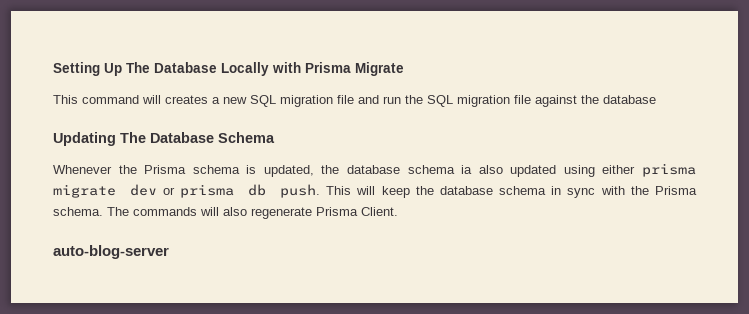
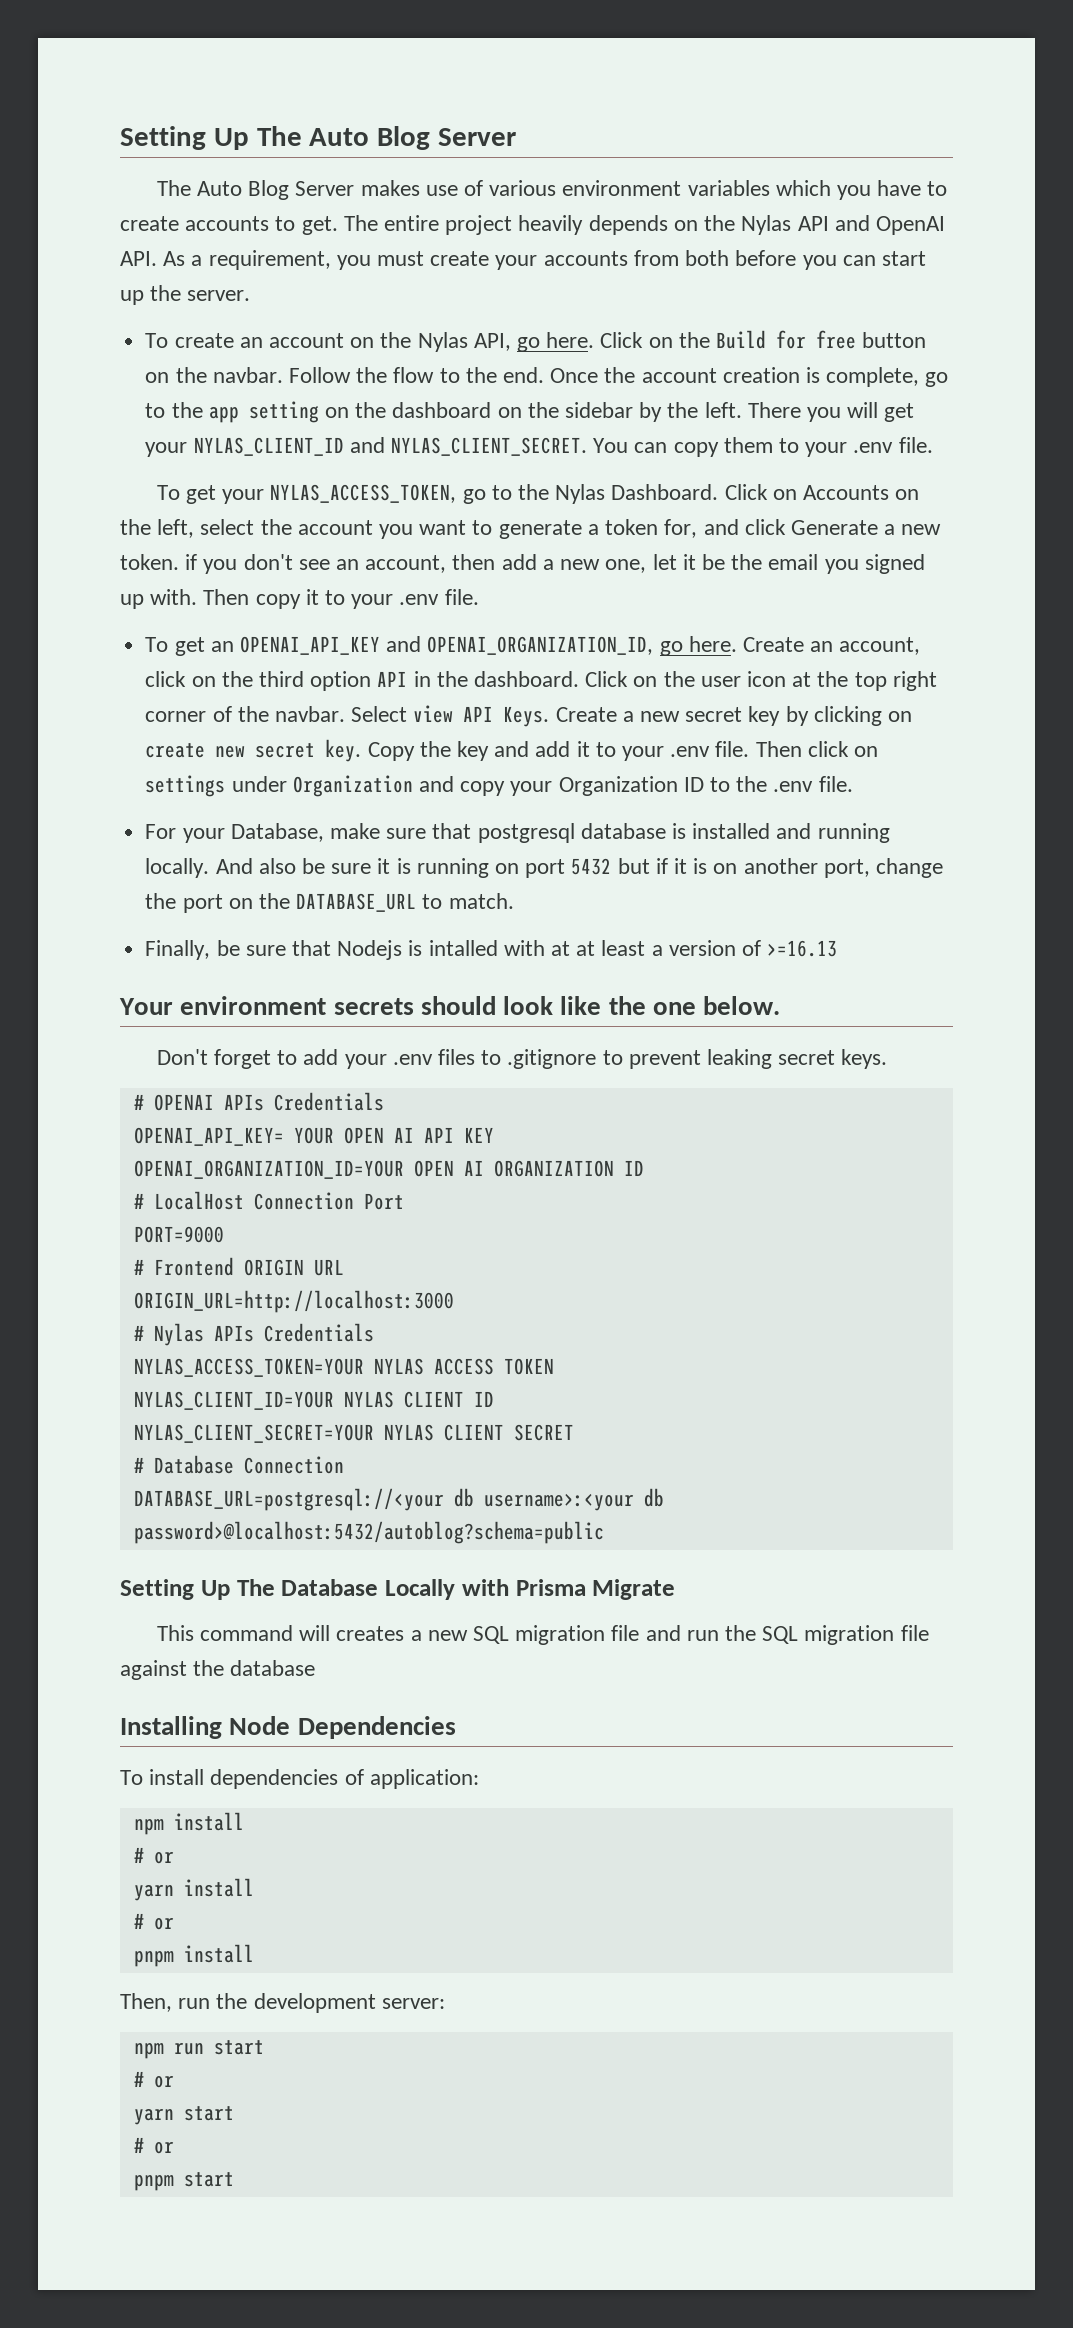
+ Setting Up The Auto Blog Server
+ The Auto Blog Server makes use of various environment variables which you have to create accounts to get. The entire project heavily depends on the Nylas API and OpenAI API. As a requirement, you must create your accounts from both before you can start up the server.
+ To create an account on the Nylas API, go here. Click on the Build for free button on the navbar. Follow the flow to the end. Once the account creation is complete, go to the app setting on the dashboard on the sidebar by the left. There you will get your NYLAS_CLIENT_ID and NYLAS_CLIENT_SECRET. You can copy them to your .env file.
+ To get your NYLAS_ACCESS_TOKEN, go to the Nylas Dashboard. Click on Accounts on the left, select the account you want to generate a token for, and click Generate a new token. if you don't see an account, then add a new one, let it be the email you signed up with. Then copy it to your .env file.
+ To get an OPENAI_API_KEY and OPENAI_ORGANIZATION_ID, go here. Create an account, click on the third option API in the dashboard. Click on the user icon at the top right corner of the navbar. Select view API Keys. Create a new secret key by clicking on create new secret key. Copy the key and add it to your .env file. Then click on settings under Organization and copy your Organization ID to the .env file.
+ For your Database, make sure that postgresql database is installed and running locally. And also be sure it is running on port 5432 but if it is on another port, change the port on the DATABASE_URL to match.
+ Finally, be sure that Nodejs is intalled with at at least a version of >=16.13
+ Your environment secrets should look like the one below.
+ Don't forget to add your .env files to .gitignore to prevent leaking secret keys.
+ # OPENAI APIs Credentials
+ OPENAI_API_KEY= YOUR OPEN AI API KEY
+ OPENAI_ORGANIZATION_ID=YOUR OPEN AI ORGANIZATION ID
+ # LocalHost Connection Port
+ PORT=9000
+ # Frontend ORIGIN URL
+ ORIGIN_URL=http://localhost:3000
+ # Nylas APIs Credentials
+ NYLAS_ACCESS_TOKEN=YOUR NYLAS ACCESS TOKEN
+ NYLAS_CLIENT_ID=YOUR NYLAS CLIENT ID
+ NYLAS_CLIENT_SECRET=YOUR NYLAS CLIENT SECRET
+ # Database Connection
+ DATABASE_URL=postgresql://<your db username>:<your db password>@localhost:5432/autoblog?schema=public
- Updating The Database Schema
- Whenever the Prisma schema is updated, the database schema ia also updated using either prisma migrate dev or prisma db push. This will keep the database schema in sync with the Prisma schema. The commands will also regenerate Prisma Client.
- auto-blog-server
+ Installing Node Dependencies
+ To install dependencies of application:
+ npm install
+ # or
+ yarn install
+ # or
+ pnpm install
+ Then, run the development server:
+ npm run start
+ # or
+ yarn start
+ # or
+ pnpm start

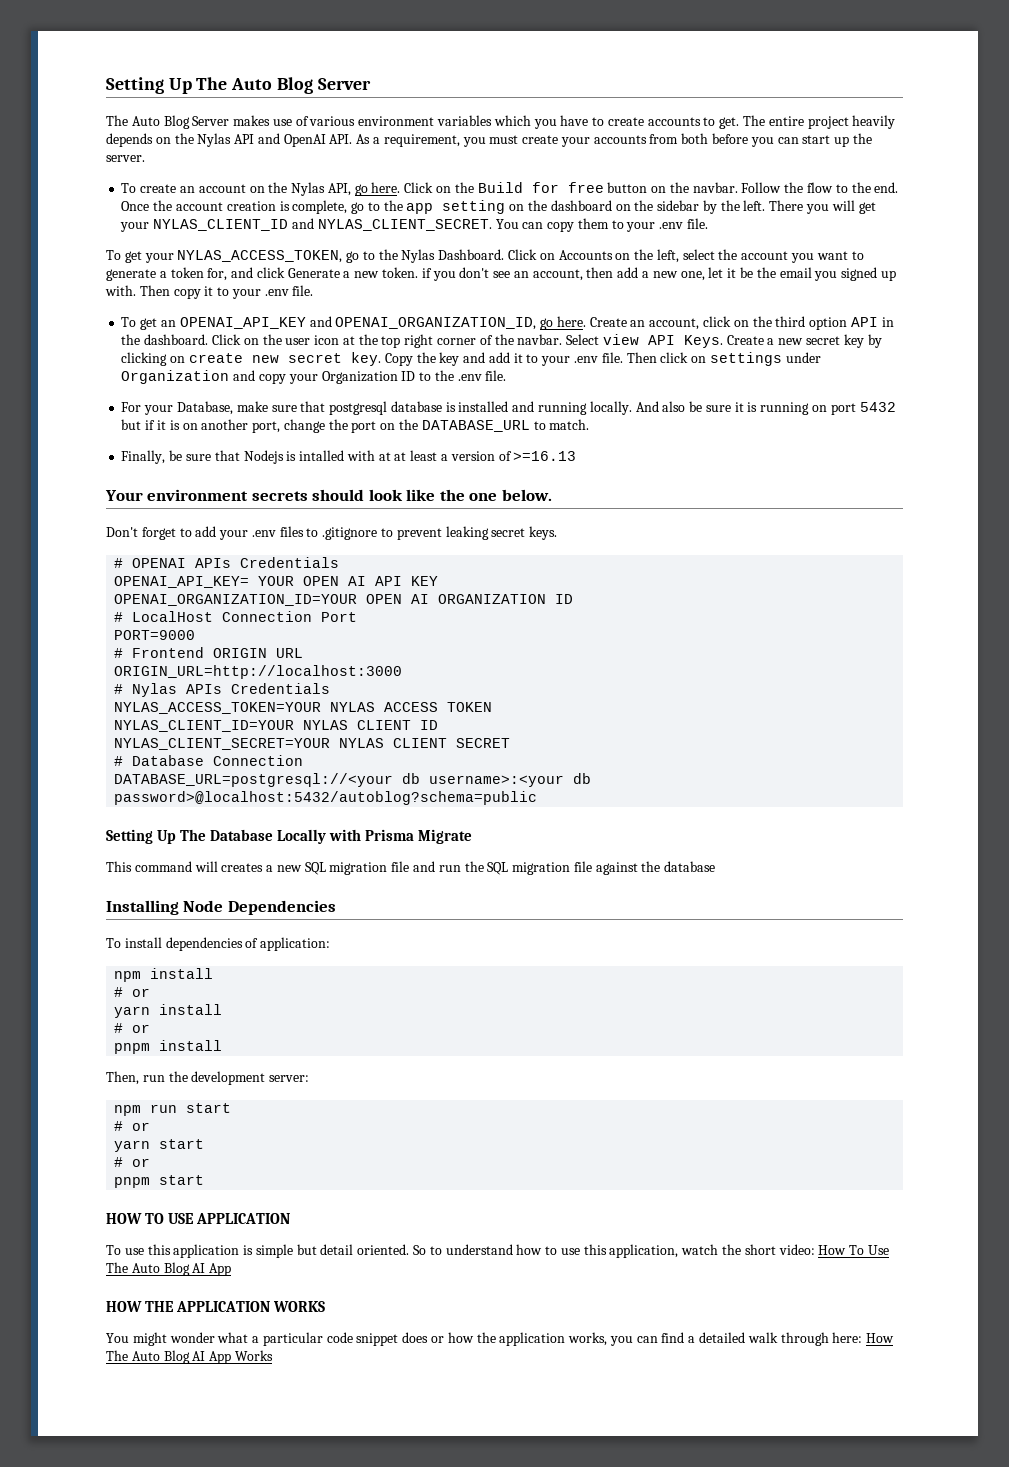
+ HOW TO USE APPLICATION
+ To use this application is simple but detail oriented. So to understand how to use this application, watch the short video: How To Use The Auto Blog AI App
+ HOW THE APPLICATION WORKS
+ You might wonder what a particular code snippet does or how the application works, you can find a detailed walk through here: How The Auto Blog AI App Works

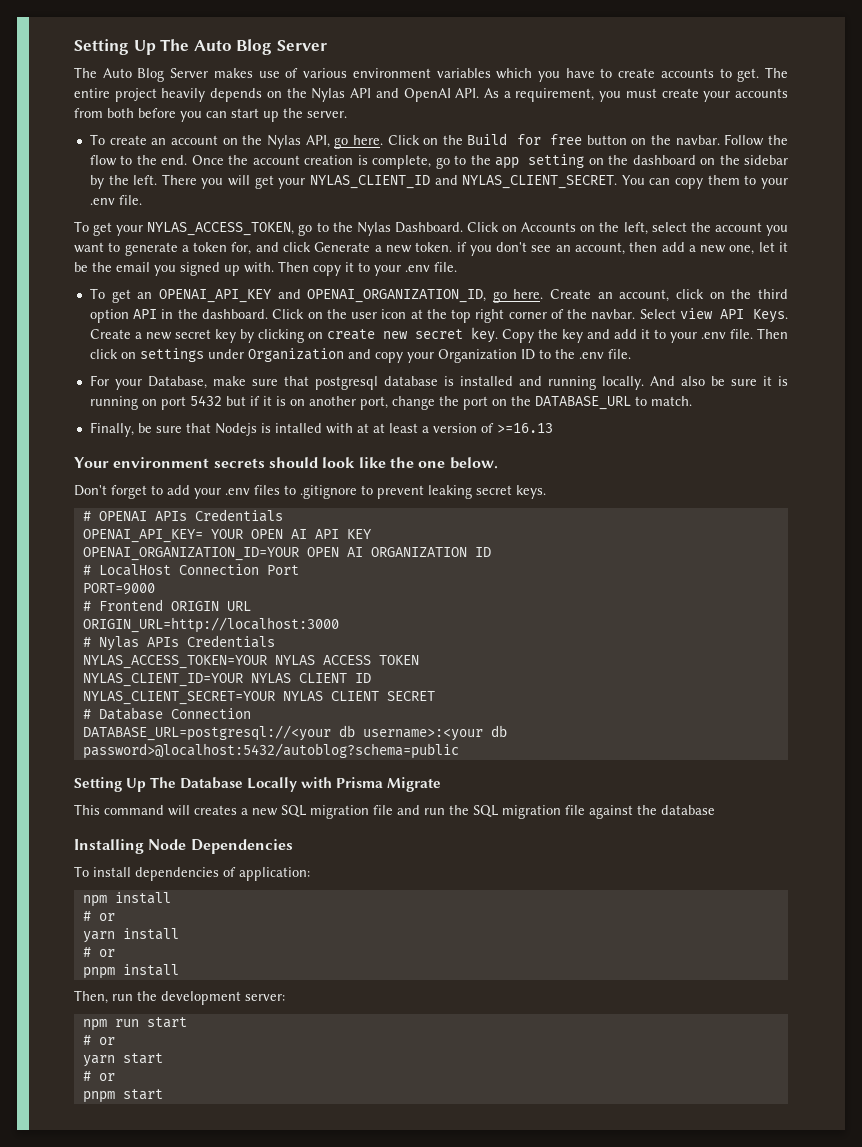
- HOW TO USE APPLICATION
- To use this application is simple but detail oriented. So to understand how to use this application, watch the short video: How To Use The Auto Blog AI App
- HOW THE APPLICATION WORKS
- You might wonder what a particular code snippet does or how the application works, you can find a detailed walk through here: How The Auto Blog AI App Works

